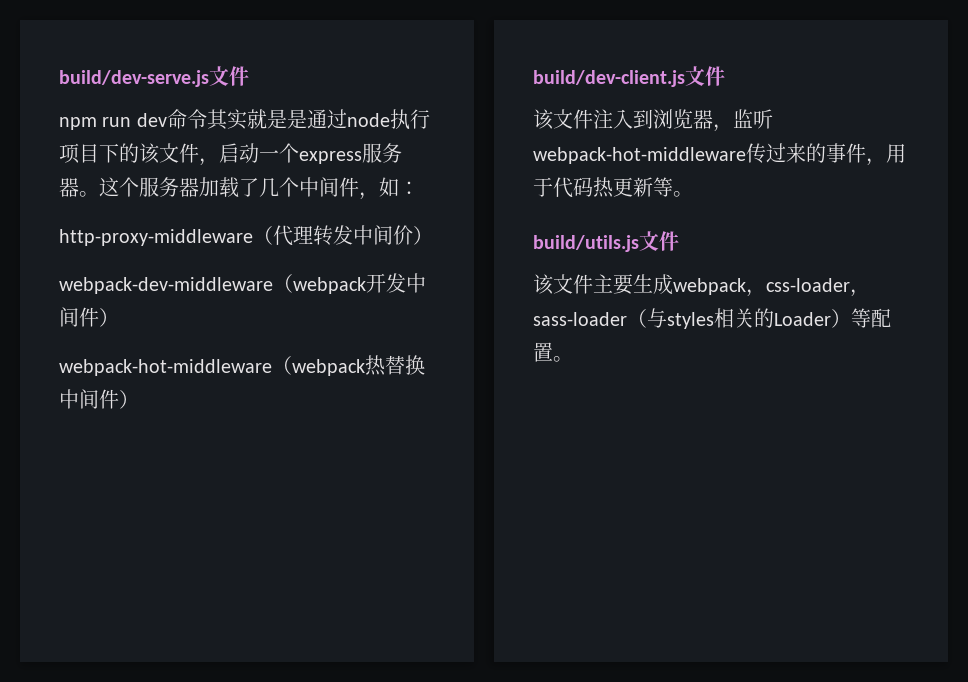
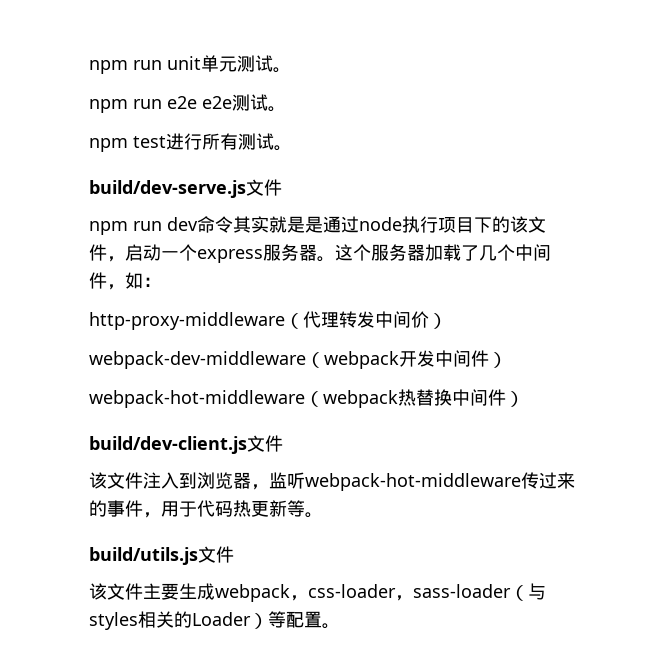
+ npm run unit单元测试。
+ npm run e2e e2e测试。
+ npm test进行所有测试。

